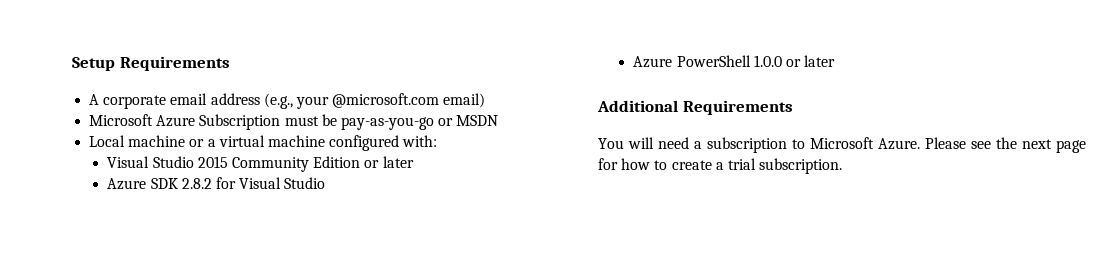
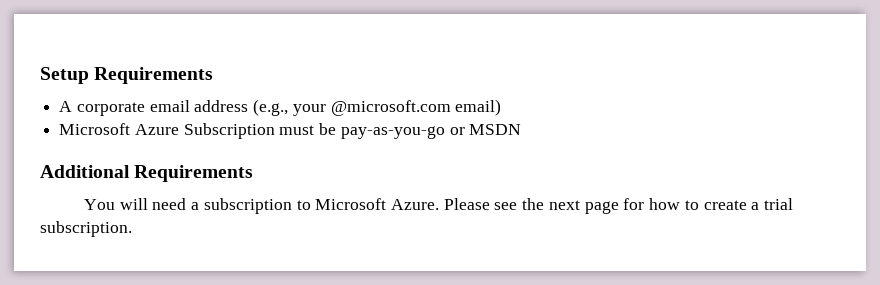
- Local machine or a virtual machine configured with:
- Visual Studio 2015 Community Edition or later
- Azure SDK 2.8.2 for Visual Studio
- Azure PowerShell 1.0.0 or later

